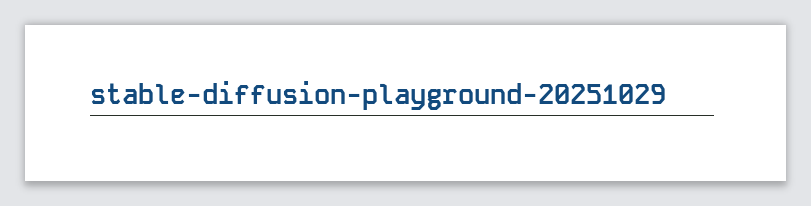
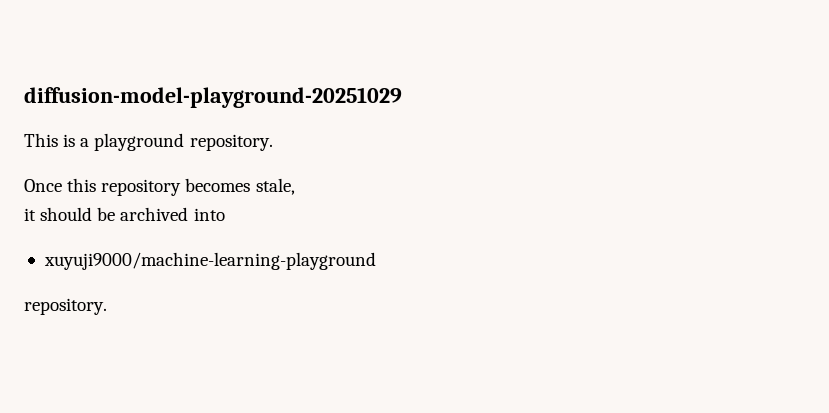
- stable-diffusion-playground-20251029
+ diffusion-model-playground-20251029
+ This is a playground repository.
+ Once this repository becomes stale,
+ it should be archived into
+ xuyuji9000/machine-learning-playground
+ repository.

